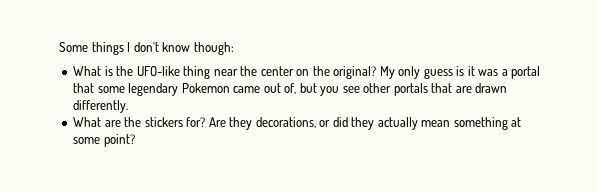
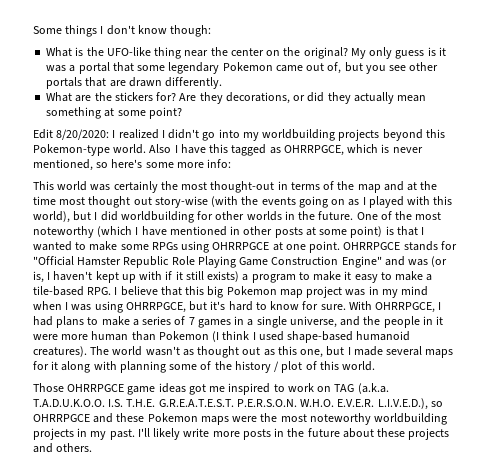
+ Edit 8/20/2020: I realized I didn't go into my worldbuilding projects beyond this Pokemon-type world. Also I have this tagged as OHRRPGCE, which is never mentioned, so here's some more info:
+ This world was certainly the most thought-out in terms of the map and at the time most thought out story-wise (with the events going on as I played with this world), but I did worldbuilding for other worlds in the future. One of the most noteworthy (which I have mentioned in other posts at some point) is that I wanted to make some RPGs using OHRRPGCE at one point. OHRRPGCE stands for "Official Hamster Republic Role Playing Game Construction Engine" and was (or is, I haven't kept up with if it still exists) a program to make it easy to make a tile-based RPG. I believe that this big Pokemon map project was in my mind when I was using OHRRPGCE, but it's hard to know for sure. With OHRRPGCE, I had plans to make a series of 7 games in a single universe, and the people in it were more human than Pokemon (I think I used shape-based humanoid creatures). The world wasn't as thought out as this one, but I made several maps for it along with planning some of the history / plot of this world.
+ Those OHRRPGCE game ideas got me inspired to work on TAG (a.k.a. T.A.D.U.K.O.O. I.S. T.H.E. G.R.E.A.T.E.S.T. P.E.R.S.O.N. W.H.O. E.V.E.R. L.I.V.E.D.), so OHRRPGCE and these Pokemon maps were the most noteworthy worldbuilding projects in my past. I'll likely write more posts in the future about these projects and others.

